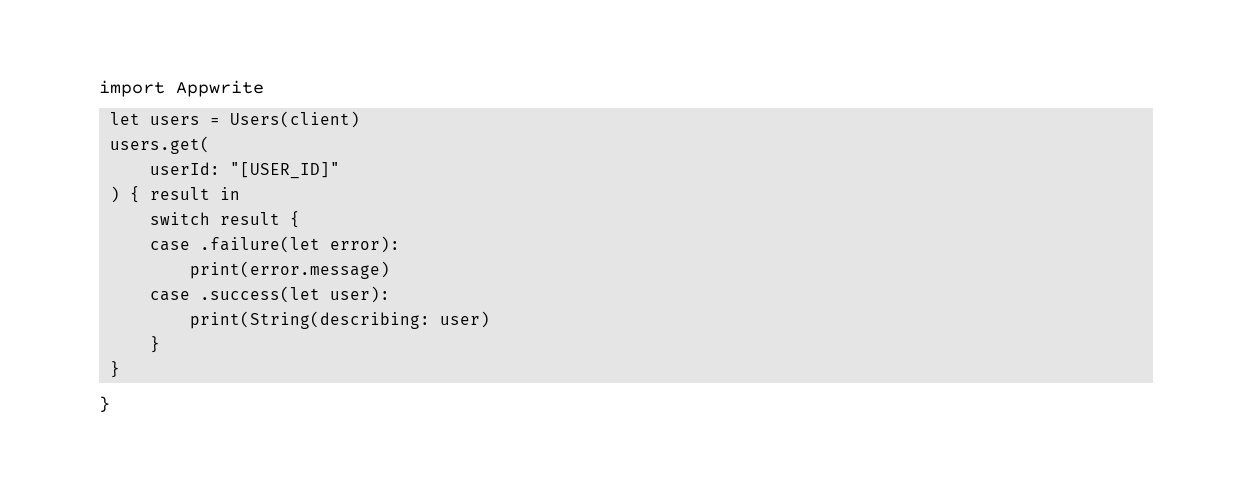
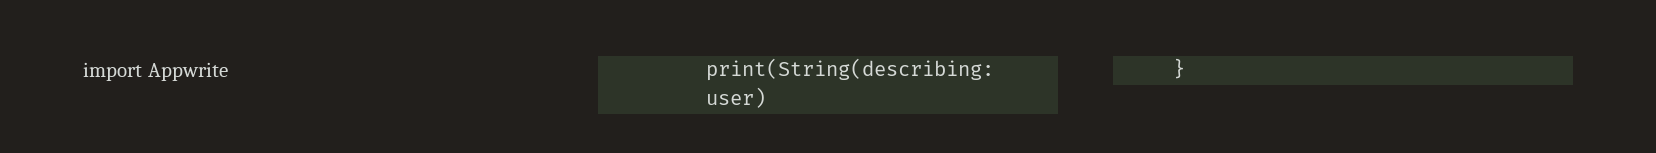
- let users = Users(client)
- users.get(
- userId: "[USER_ID]"
- ) { result in
- switch result {
- case .failure(let error):
- print(error.message)
- case .success(let user):
  print(String(describing: user)
- }
- }

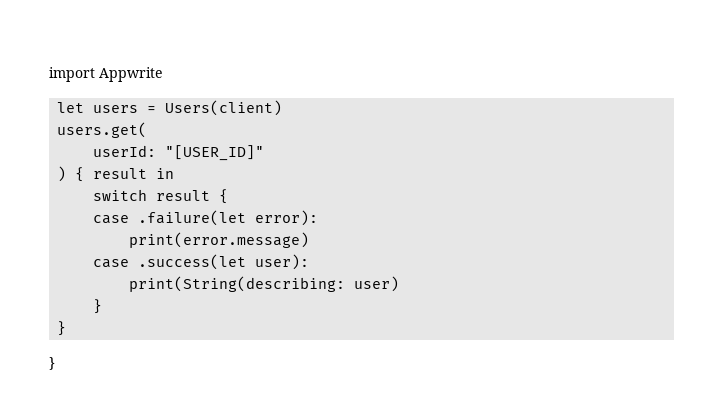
+ let users = Users(client)
+ users.get(
+ userId: "[USER_ID]"
+ ) { result in
+ switch result {
+ case .failure(let error):
+ print(error.message)
+ case .success(let user):
  print(String(describing: user)
+ }
+ }

